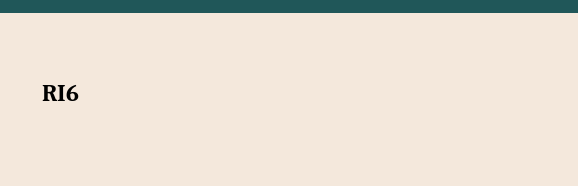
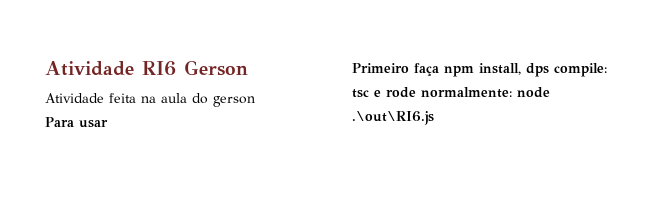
- RI6
+ Atividade RI6 Gerson
+ Atividade feita na aula do gerson
+ Para usar
+ Primeiro faça npm install, dps compile: tsc e rode normalmente: node .\out\RI6.js

